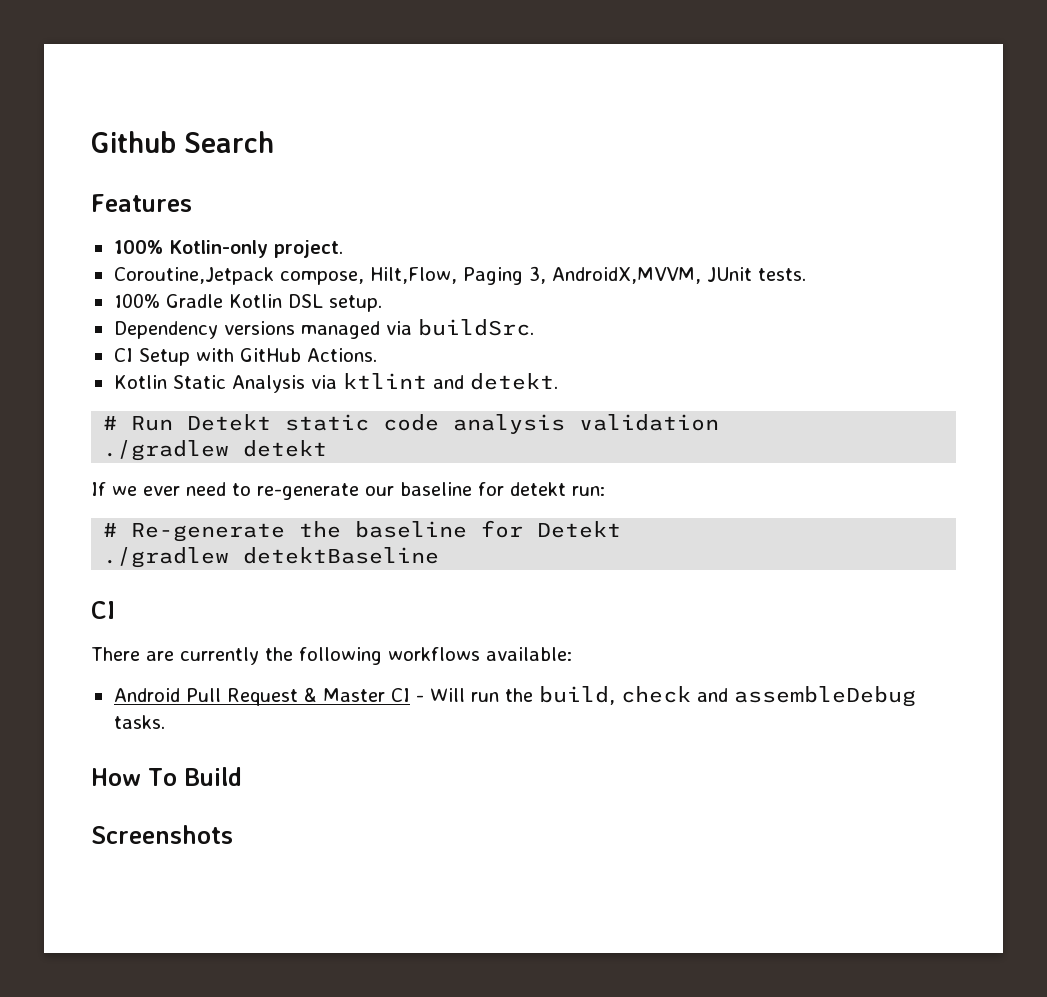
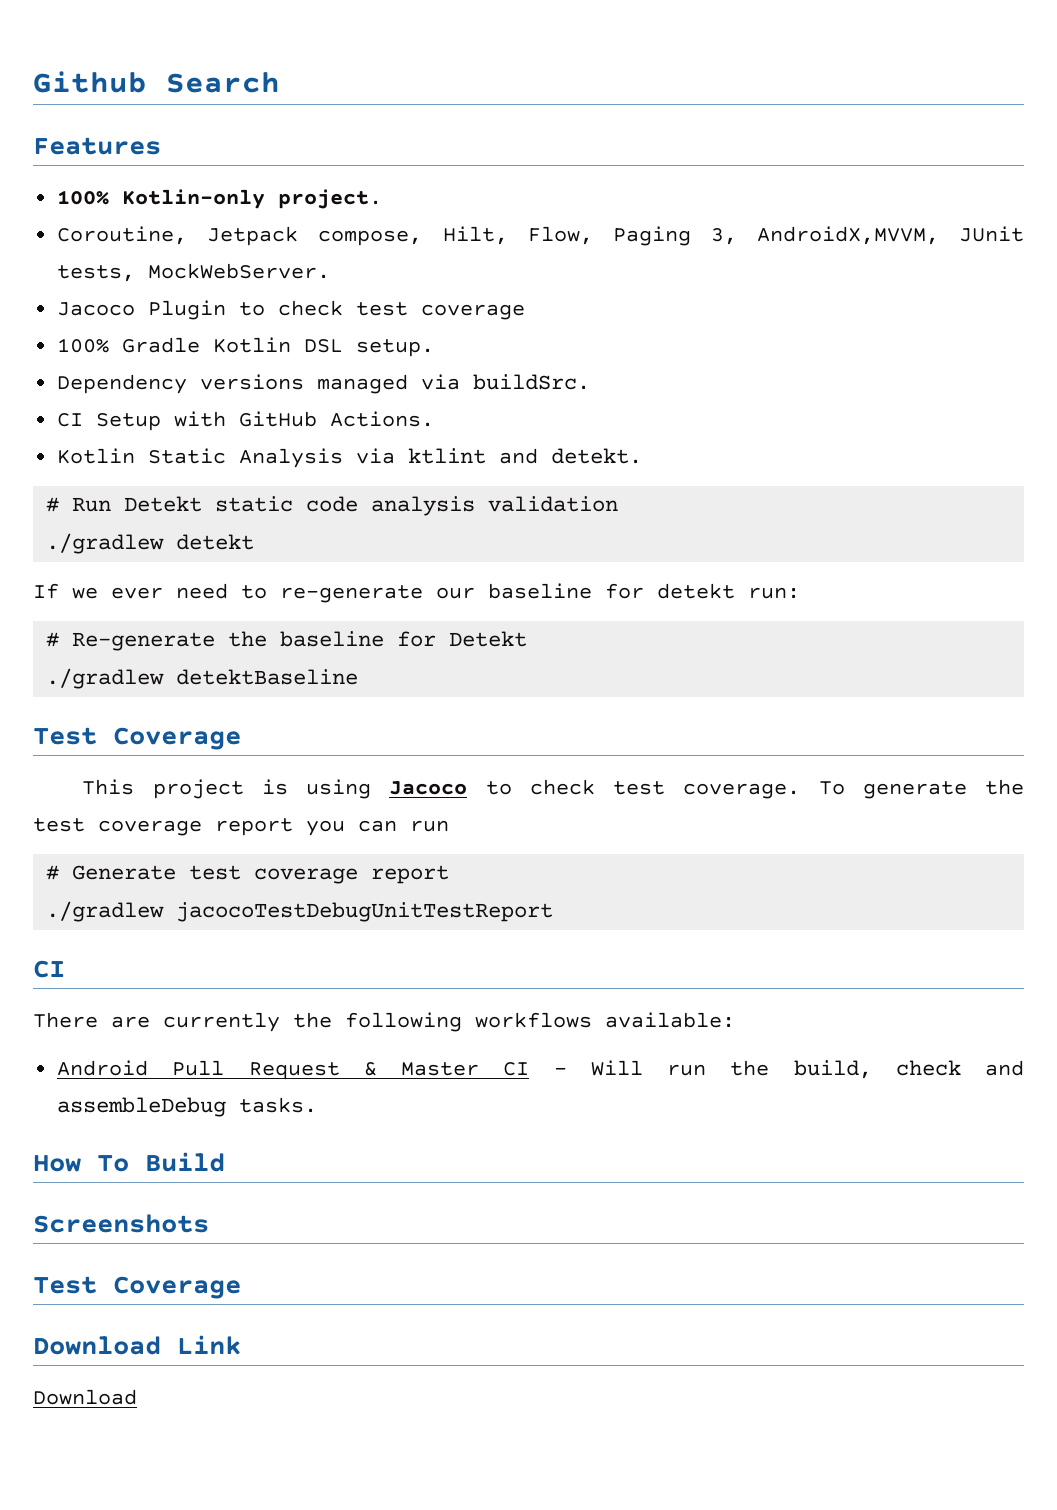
- Coroutine,Jetpack compose, Hilt,Flow, Paging 3, AndroidX,MVVM, JUnit tests.
+ Coroutine, Jetpack compose, Hilt, Flow, Paging 3, AndroidX,MVVM, JUnit tests, MockWebServer.
+ Jacoco Plugin to check test coverage
  ./gradlew detektBaseline
+ Test Coverage
+ This project is using Jacoco to check test coverage. To generate the test coverage report you can run
+ # Generate test coverage report
+ ./gradlew jacocoTestDebugUnitTestReport
  Screenshots
+ Test Coverage
+ Download Link
+ Download

